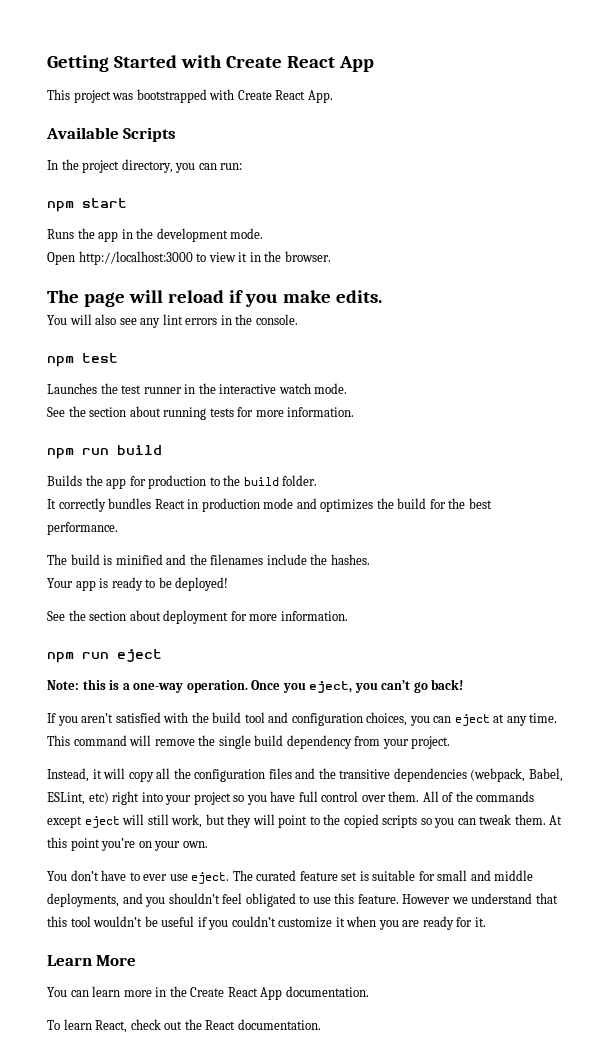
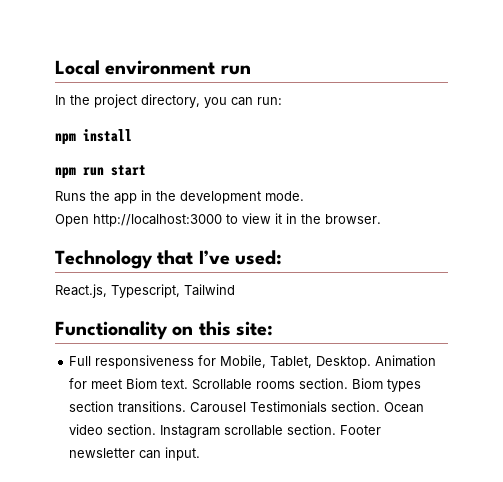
- Getting Started with Create React App
- This project was bootstrapped with Create React App.
- Available Scripts
+ Local environment run
- npm start
+ npm install
+ npm run start
- The page will reload if you make edits.
- You will also see any lint errors in the console.
- npm test
- Launches the test runner in the interactive watch mode.
- See the section about running tests for more information.
- npm run build
- Builds the app for production to the build folder.
- It correctly bundles React in production mode and optimizes the build for the best performance.
- The build is minified and the filenames include the hashes.
- Your app is ready to be deployed!
- See the section about deployment for more information.
- npm run eject
- Note: this is a one-way operation. Once you eject, you can’t go back!
- If you aren’t satisfied with the build tool and configuration choices, you can eject at any time. This command will remove the single build dependency from your project.
- Instead, it will copy all the configuration files and the transitive dependencies (webpack, Babel, ESLint, etc) right into your project so you have full control over them. All of the commands except eject will still work, but they will point to the copied scripts so you can tweak them. At this point you’re on your own.
- You don’t have to ever use eject. The curated feature set is suitable for small and middle deployments, and you shouldn’t feel obligated to use this feature. However we understand that this tool wouldn’t be useful if you couldn’t customize it when you are ready for it.
- Learn More
- You can learn more in the Create React App documentation.
- To learn React, check out the React documentation.
+ Technology that I’ve used:
+ React.js, Typescript, Tailwind
+ Functionality on this site:
+ Full responsiveness for Mobile, Tablet, Desktop. Animation for meet Biom text. Scrollable rooms section. Biom types section transitions. Carousel Testimonials section. Ocean video section. Instagram scrollable section. Footer newsletter can input.

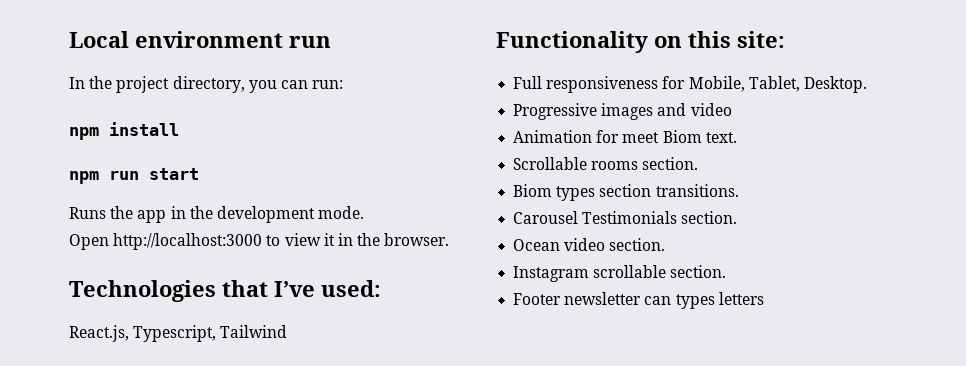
- Technology that I’ve used:
+ Technologies that I’ve used:
- Full responsiveness for Mobile, Tablet, Desktop. Animation for meet Biom text. Scrollable rooms section. Biom types section transitions. Carousel Testimonials section. Ocean video section. Instagram scrollable section. Footer newsletter can input.
+ Full responsiveness for Mobile, Tablet, Desktop.
+ Progressive images and video
+ Animation for meet Biom text.
+ Scrollable rooms section.
+ Biom types section transitions.
+ Carousel Testimonials section.
+ Ocean video section.
+ Instagram scrollable section.
+ Footer newsletter can types letters

